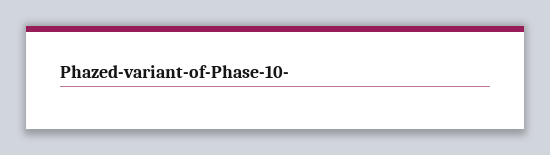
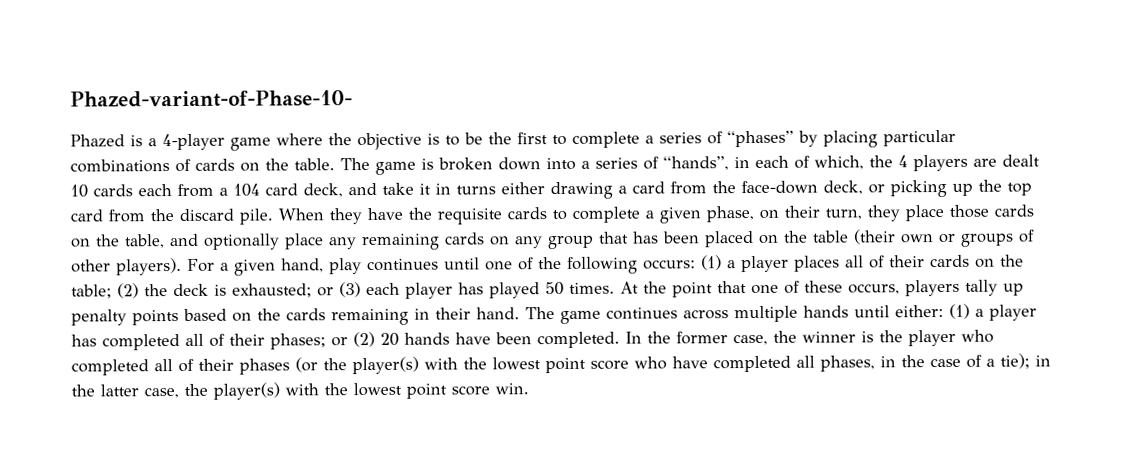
+ Phazed is a 4-player game where the objective is to be the first to complete a series of “phases” by placing particular combinations of cards on the table. The game is broken down into a series of “hands”, in each of which, the 4 players are dealt 10 cards each from a 104 card deck, and take it in turns either drawing a card from the face-down deck, or picking up the top card from the discard pile. When they have the requisite cards to complete a given phase, on their turn, they place those cards on the table, and optionally place any remaining cards on any group that has been placed on the table (their own or groups of other players). For a given hand, play continues until one of the following occurs: (1) a player places all of their cards on the table; (2) the deck is exhausted; or (3) each player has played 50 times. At the point that one of these occurs, players tally up penalty points based on the cards remaining in their hand. The game continues across multiple hands until either: (1) a player has completed all of their phases; or (2) 20 hands have been completed. In the former case, the winner is the player who completed all of their phases (or the player(s) with the lowest point score who have completed all phases, in the case of a tie); in the latter case, the player(s) with the lowest point score win.

